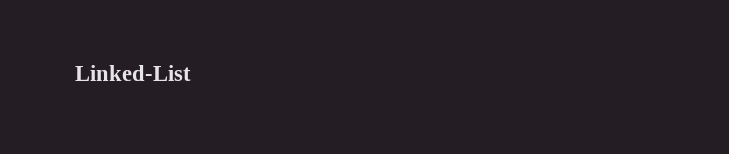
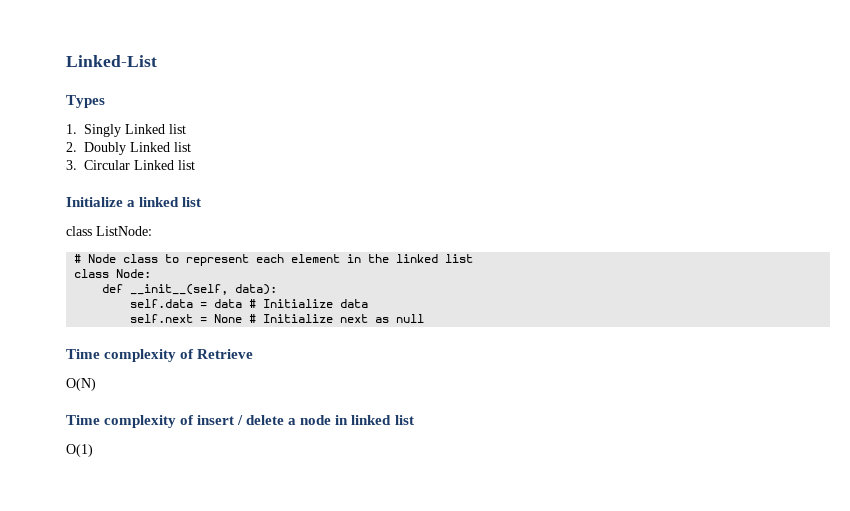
+ Types
+ 1. Singly Linked list
+ 2. Doubly Linked list
+ 3. Circular Linked list
+ Initialize a linked list
+ class ListNode:
+ # Node class to represent each element in the linked list
+ class Node:
+ def __init__(self, data):
+ self.data = data # Initialize data
+ self.next = None # Initialize next as null
+ Time complexity of Retrieve
+ O(N)
+ Time complexity of insert / delete a node in linked list
+ O(1)

